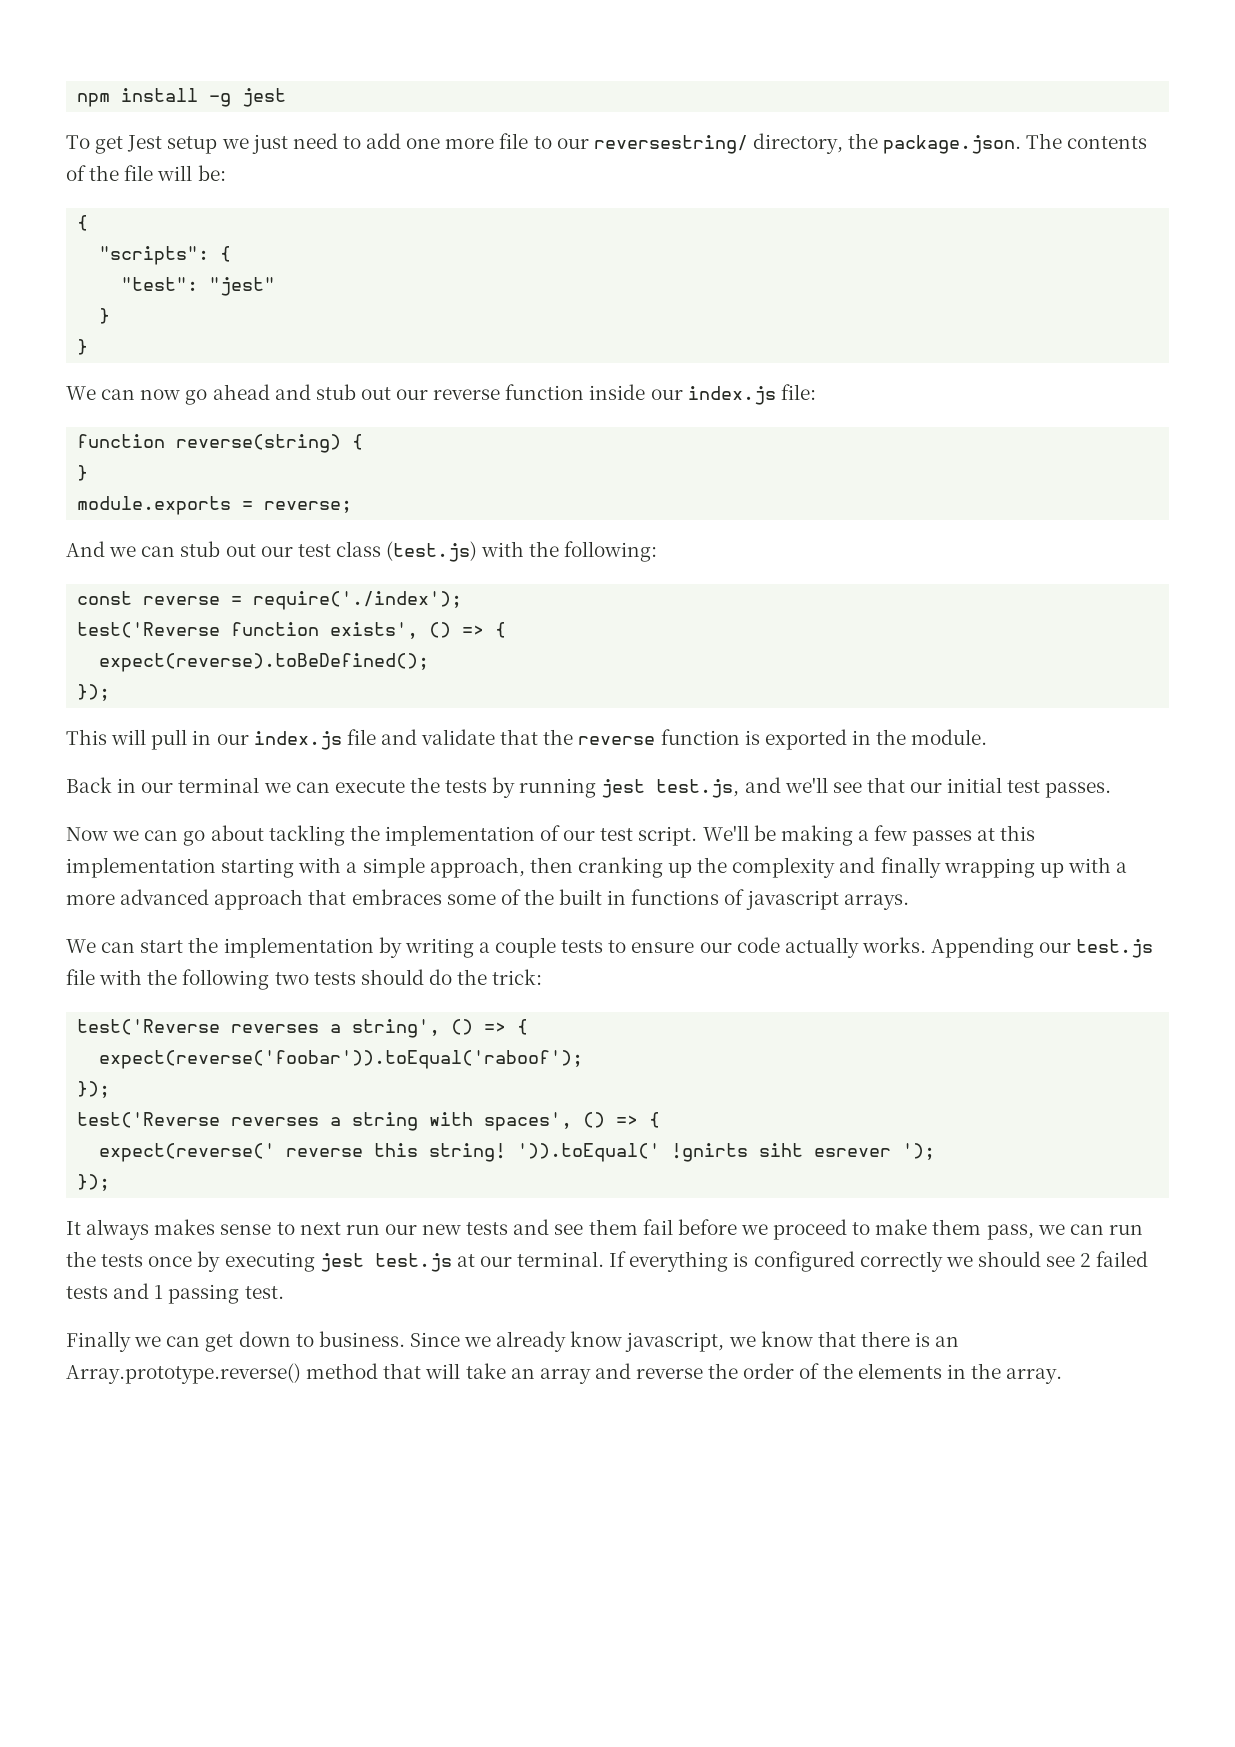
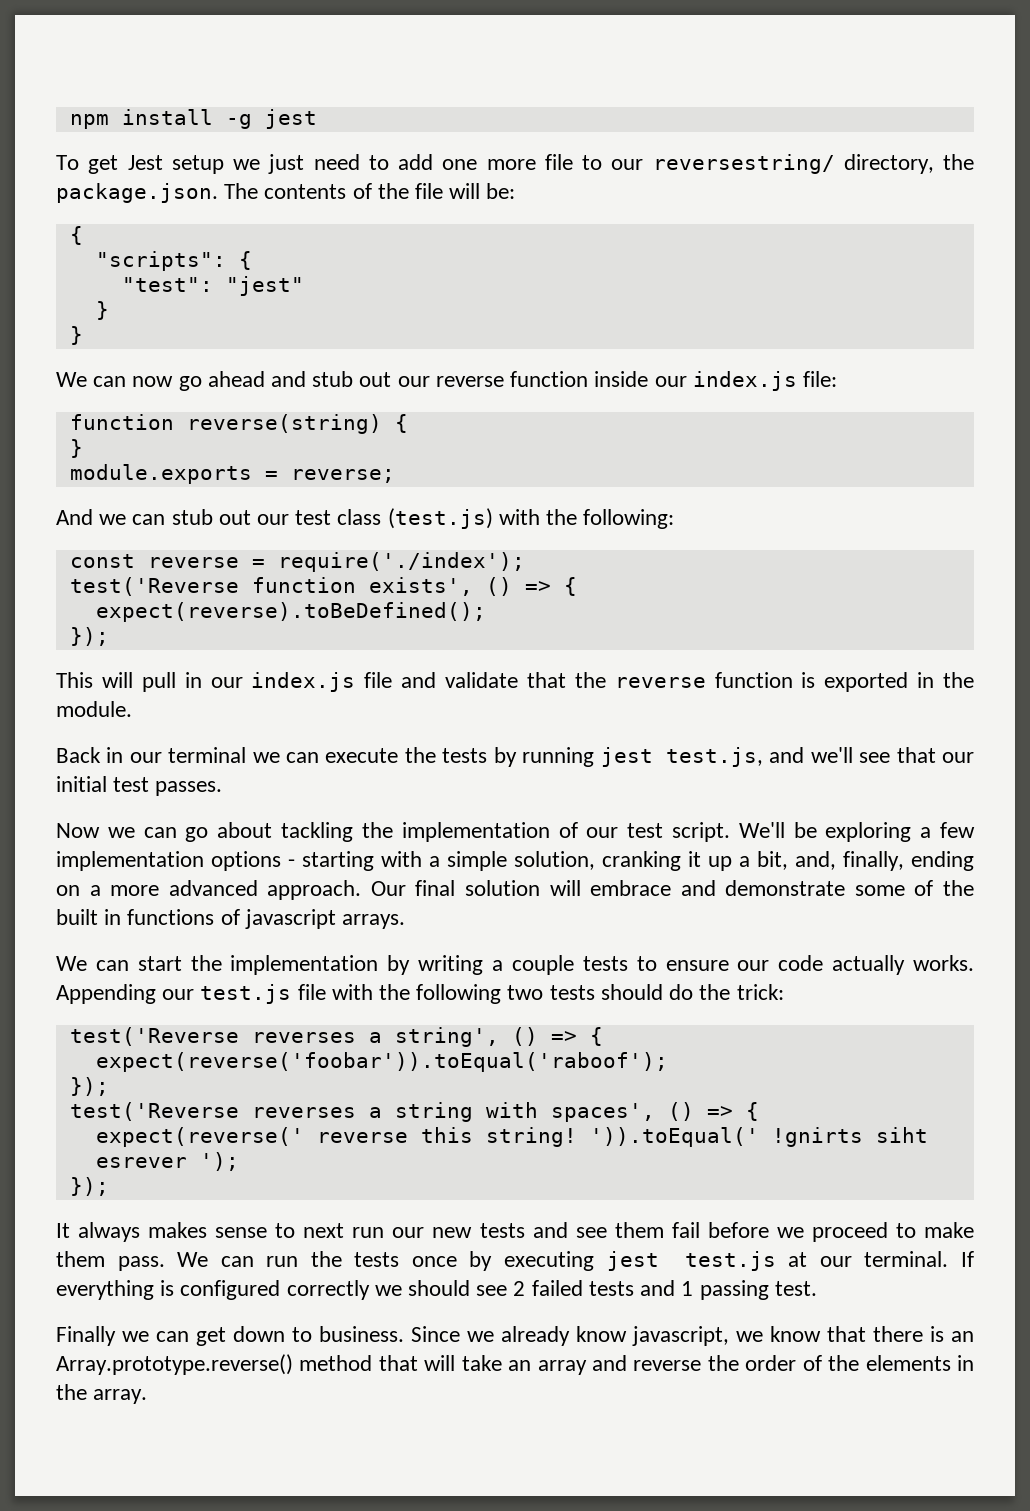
- We'll be making a few passes at this implementation starting with a simple approach, then cranking up the complexity and finally wrapping up with a more advanced approach that embraces some of the built in functions of javascript arrays.
+ We'll be exploring a few implementation options - starting with a simple solution, cranking it up a bit, and, finally, ending on a more advanced approach. Our final solution will embrace and demonstrate some of the built in functions of javascript arrays.
- It always makes sense to next run our new tests and see them fail before we proceed to make them pass, we can run the tests once by executing jest test.js at our terminal.
+ It always makes sense to next run our new tests and see them fail before we proceed to make them pass. We can run the tests once by executing jest test.js at our terminal.

